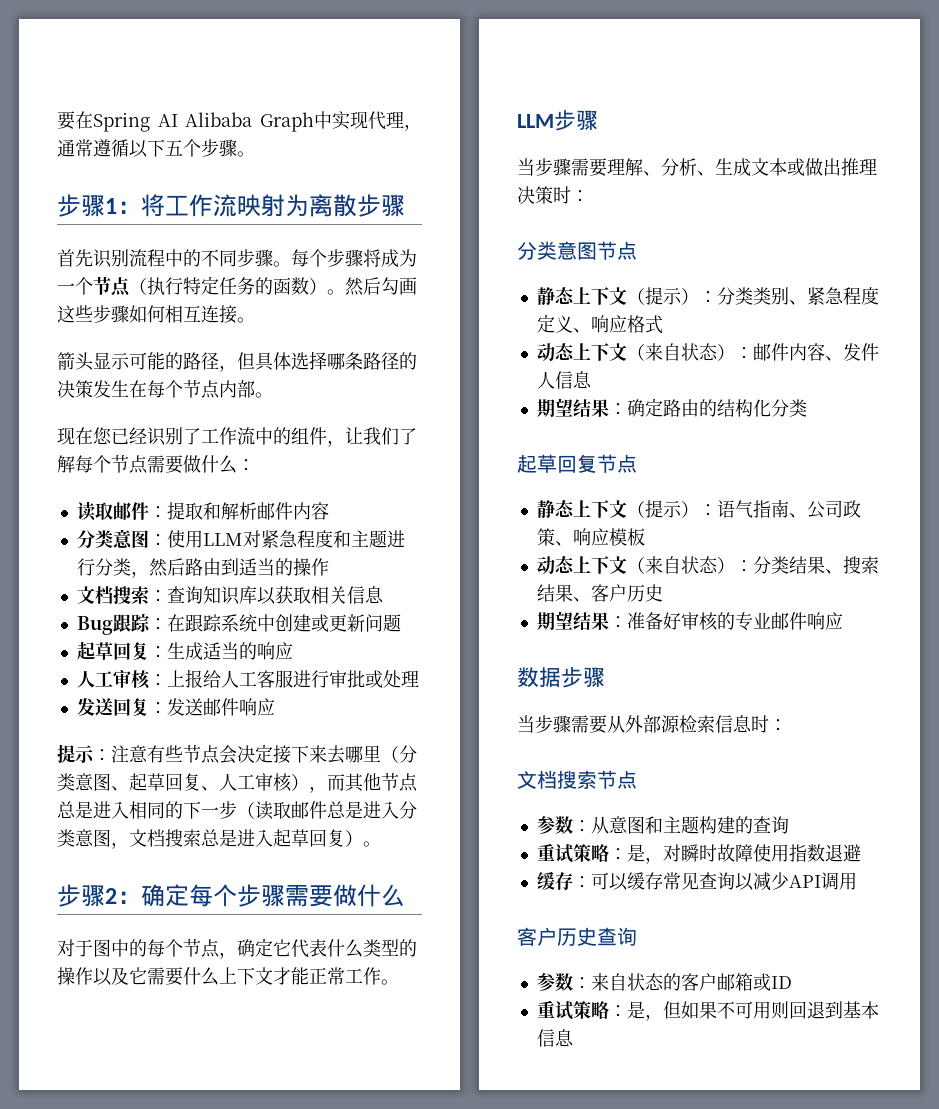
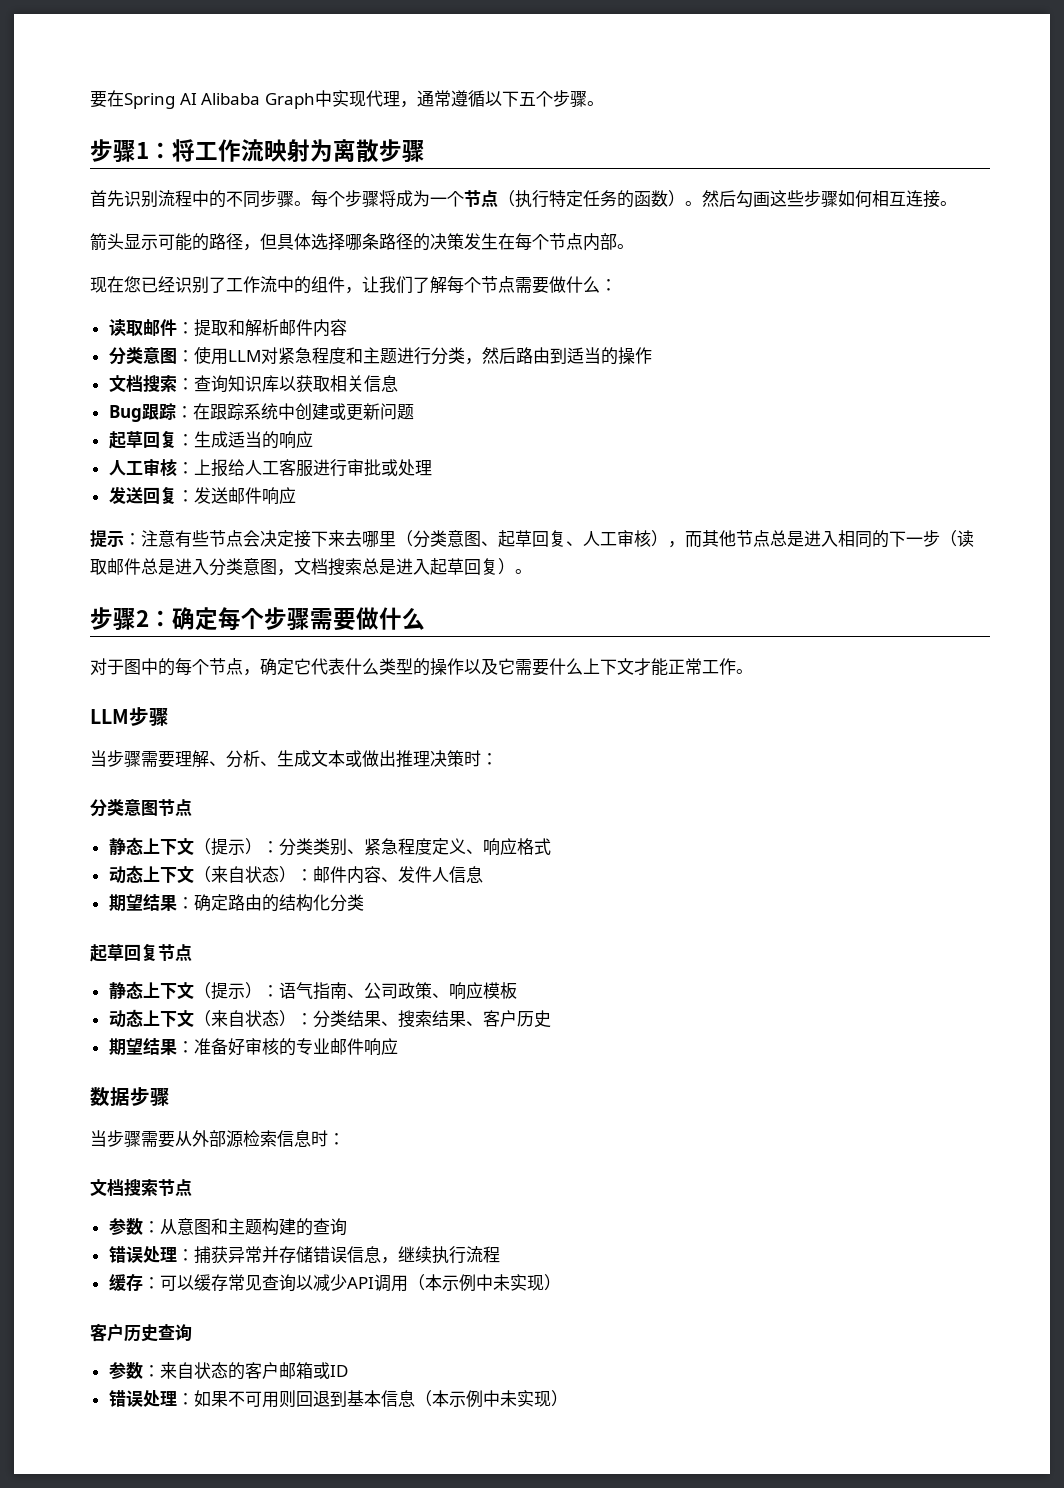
- 重试策略：是，对瞬时故障使用指数退避
+ 错误处理：捕获异常并存储错误信息，继续执行流程
- 缓存：可以缓存常见查询以减少API调用
+ 缓存：可以缓存常见查询以减少API调用（本示例中未实现）
- 重试策略：是，但如果不可用则回退到基本信息
+ 错误处理：如果不可用则回退到基本信息（本示例中未实现）

